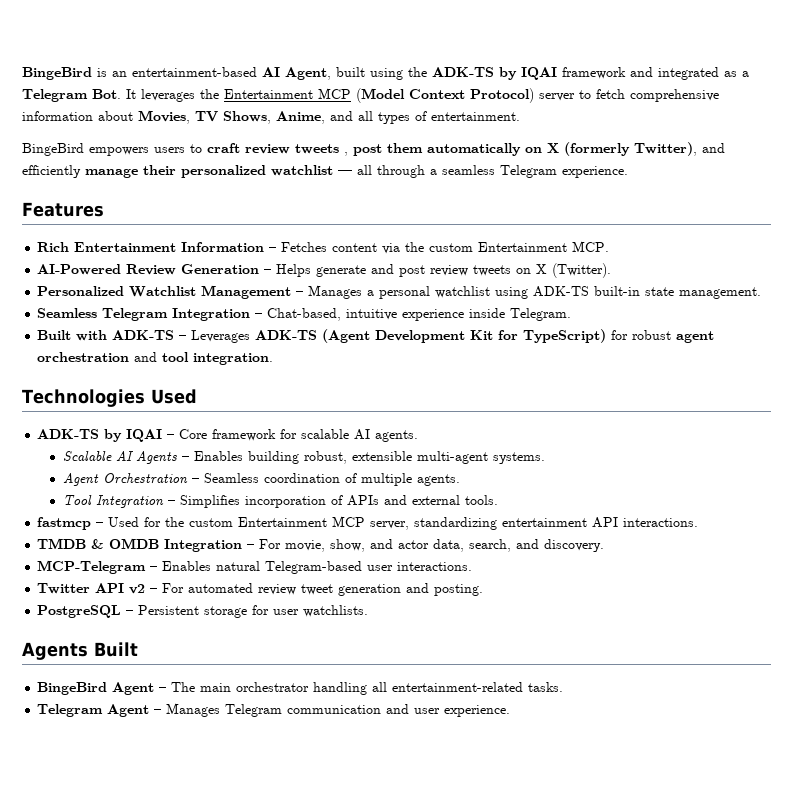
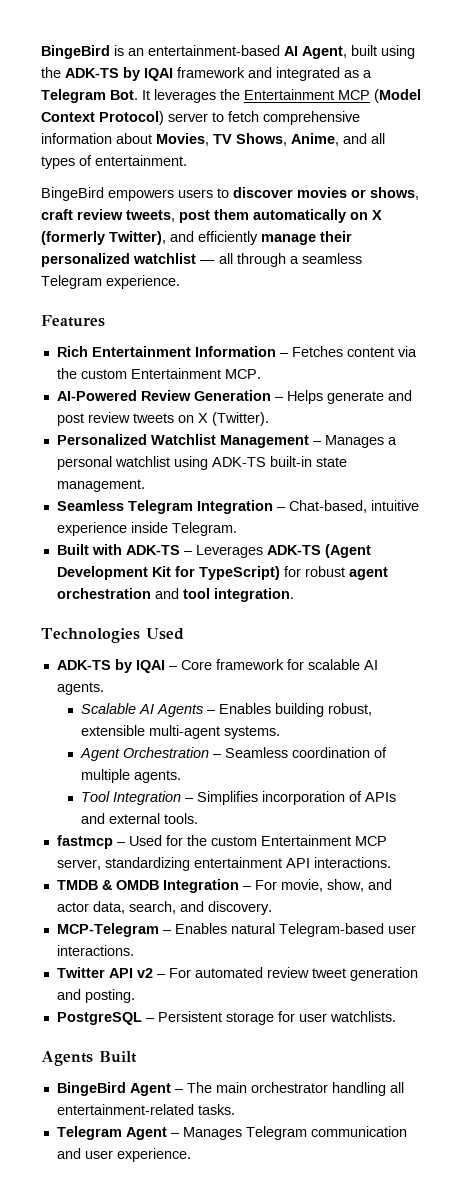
- BingeBird empowers users to craft review tweets , post them automatically on X (formerly Twitter), and efficiently manage their personalized watchlist — all through a seamless Telegram experience.
+ BingeBird empowers users to discover movies or shows, craft review tweets, post them automatically on X (formerly Twitter), and efficiently manage their personalized watchlist — all through a seamless Telegram experience.

